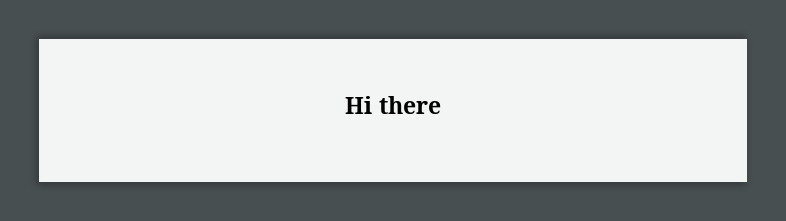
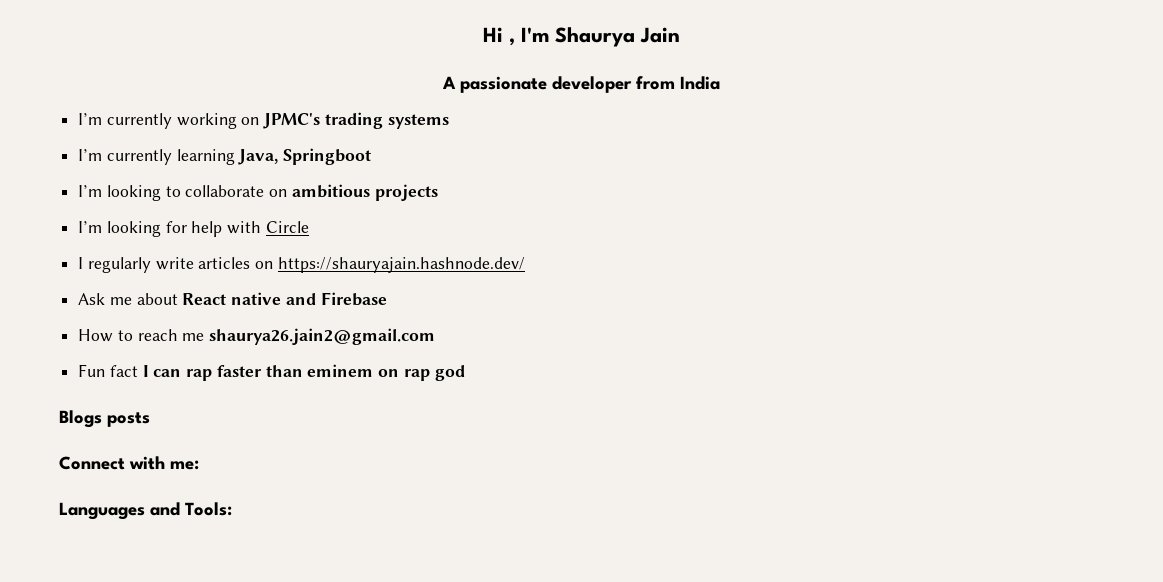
- Hi there
+ Hi , I'm Shaurya Jain
+ A passionate developer from India
+ I’m currently working on JPMC's trading systems
+ I’m currently learning Java, Springboot
+ I’m looking to collaborate on ambitious projects
+ I’m looking for help with Circle
+ I regularly write articles on https://shauryajain.hashnode.dev/
+ Ask me about React native and Firebase
+ How to reach me shaurya26.jain2@gmail.com
+ Fun fact I can rap faster than eminem on rap god
+ Blogs posts
+ Connect with me:
+ Languages and Tools:

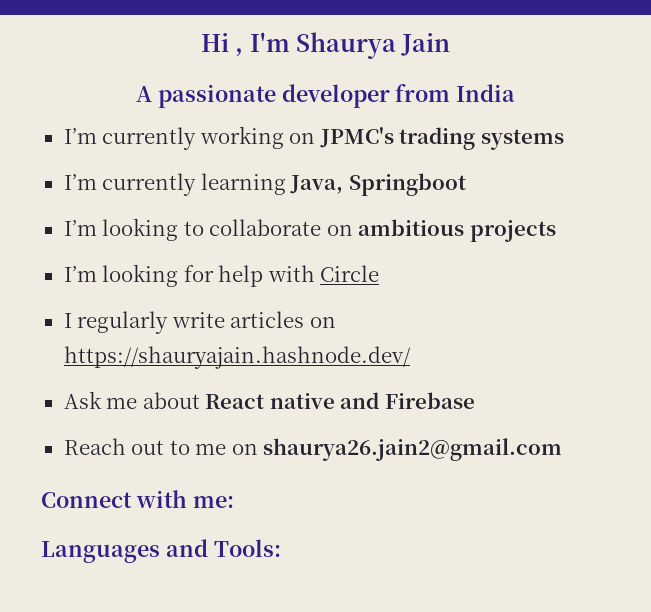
- How to reach me shaurya26.jain2@gmail.com
- Fun fact I can rap faster than eminem on rap god
- Blogs posts
+ Reach out to me on shaurya26.jain2@gmail.com

